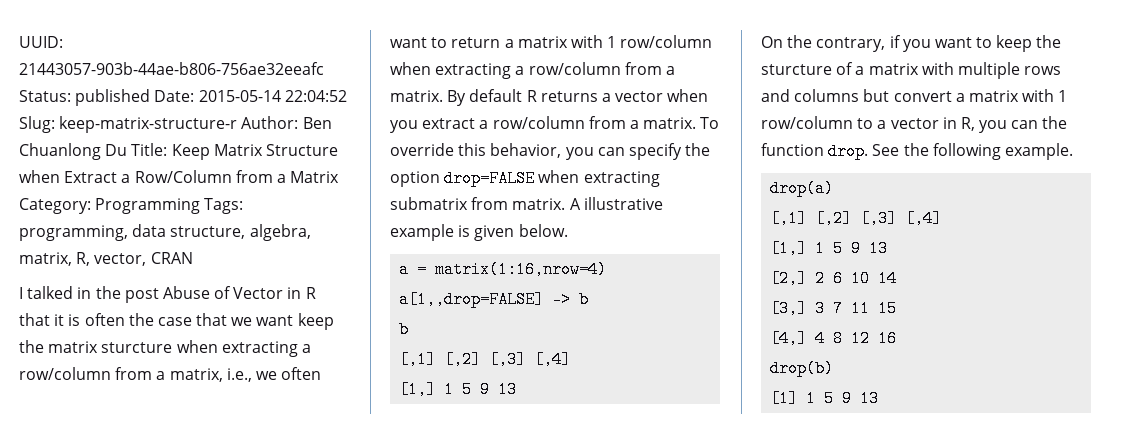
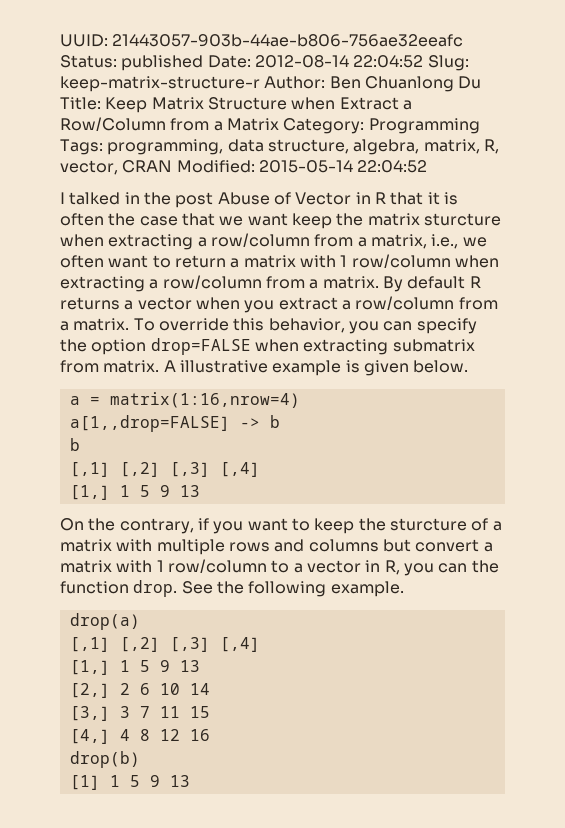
- UUID: 21443057-903b-44ae-b806-756ae32eeafc Status: published Date: 2015-05-14 22:04:52 Slug: keep-matrix-structure-r Author: Ben Chuanlong Du Title: Keep Matrix Structure when Extract a Row/Column from a Matrix Category: Programming Tags: programming, data structure, algebra, matrix, R, vector, CRAN
+ UUID: 21443057-903b-44ae-b806-756ae32eeafc Status: published Date: 2012-08-14 22:04:52 Slug: keep-matrix-structure-r Author: Ben Chuanlong Du Title: Keep Matrix Structure when Extract a Row/Column from a Matrix Category: Programming Tags: programming, data structure, algebra, matrix, R, vector, CRAN Modified: 2015-05-14 22:04:52

